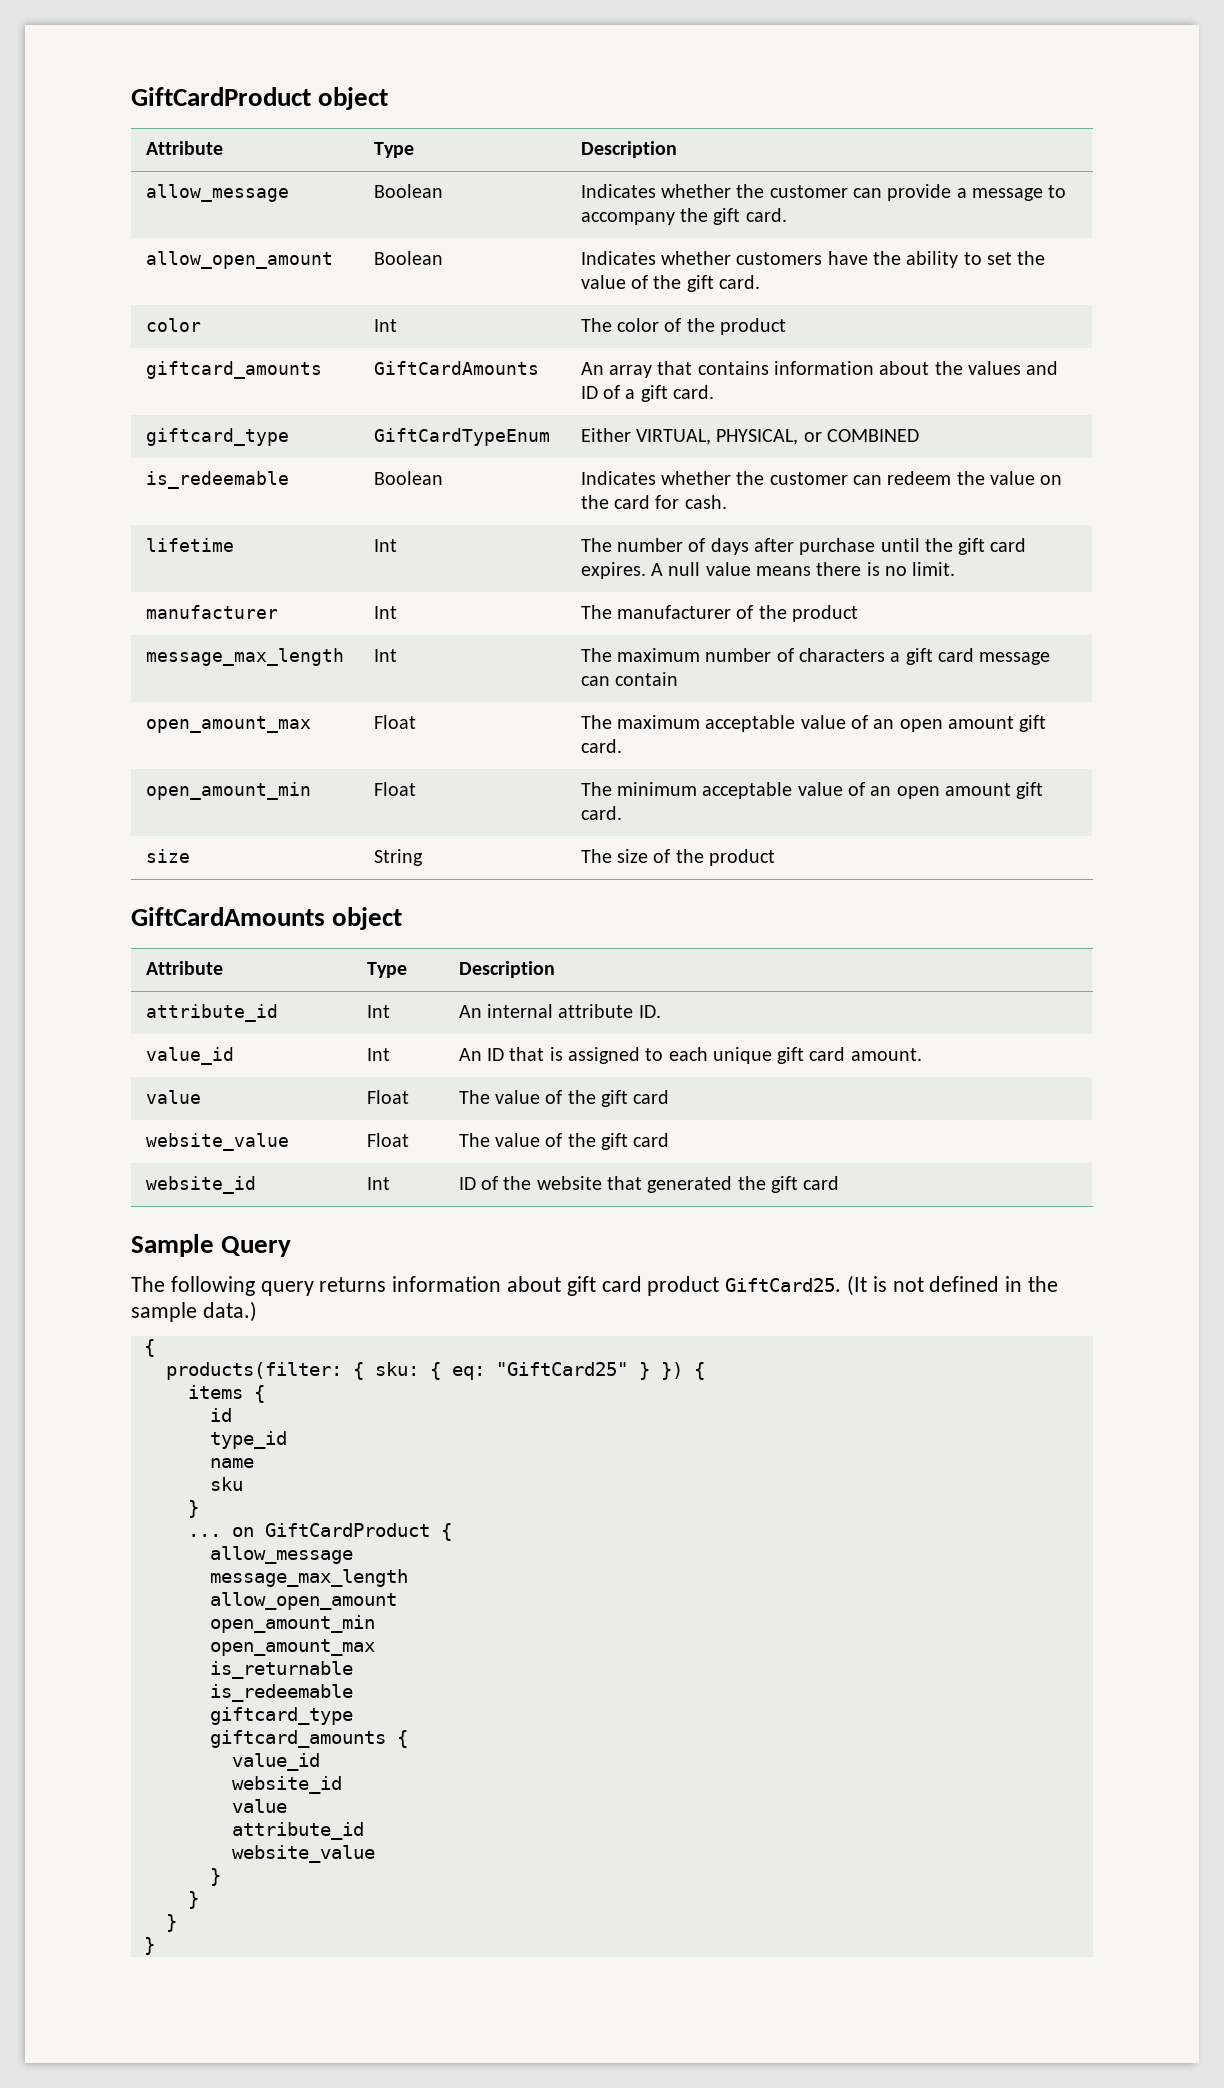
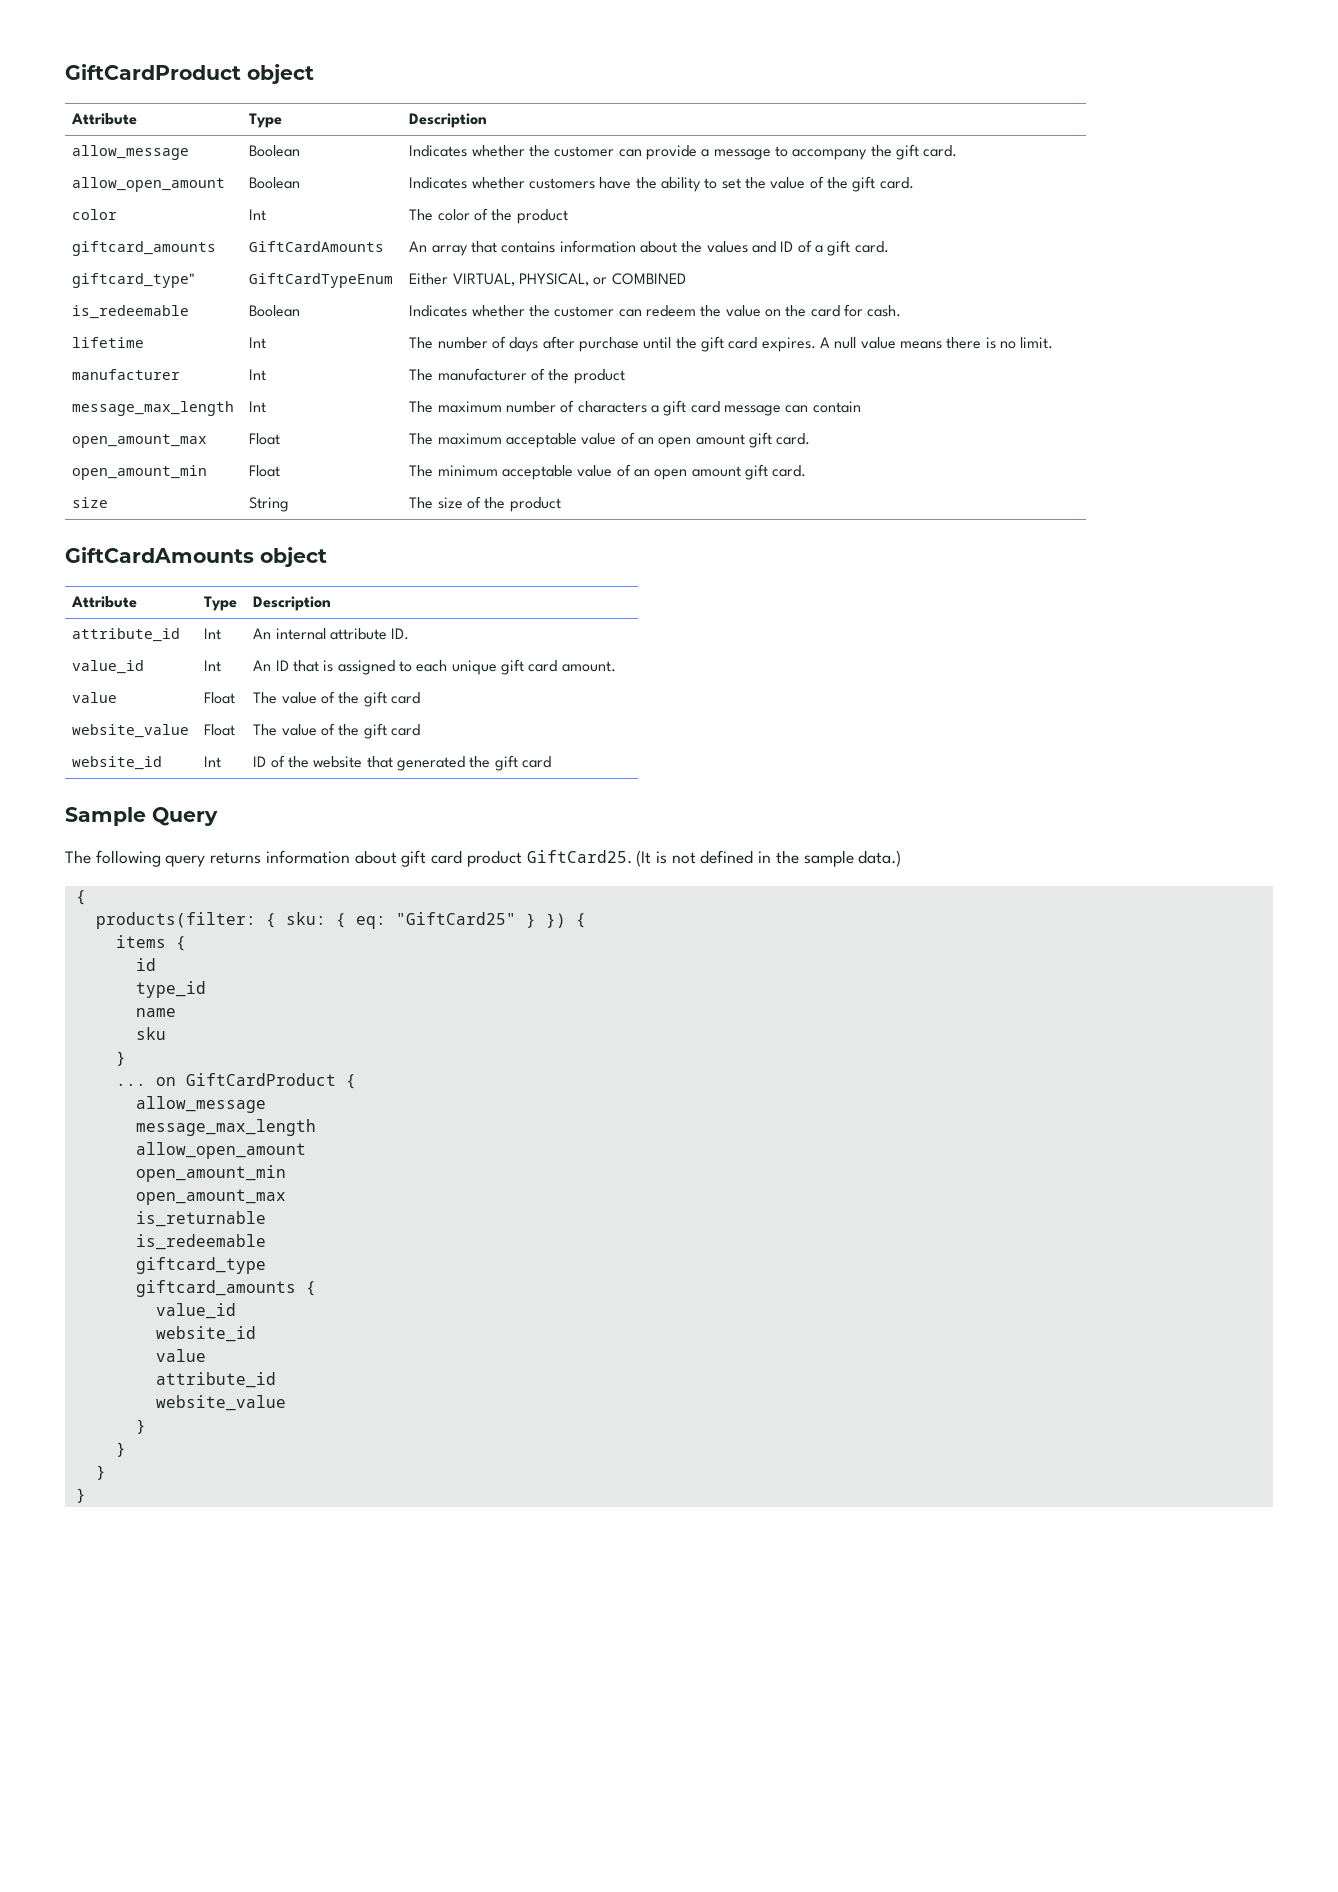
- giftcard_type | GiftCardTypeEnum | Either VIRTUAL, PHYSICAL, or COMBINED
+ giftcard_type" | GiftCardTypeEnum | Either VIRTUAL, PHYSICAL, or COMBINED

